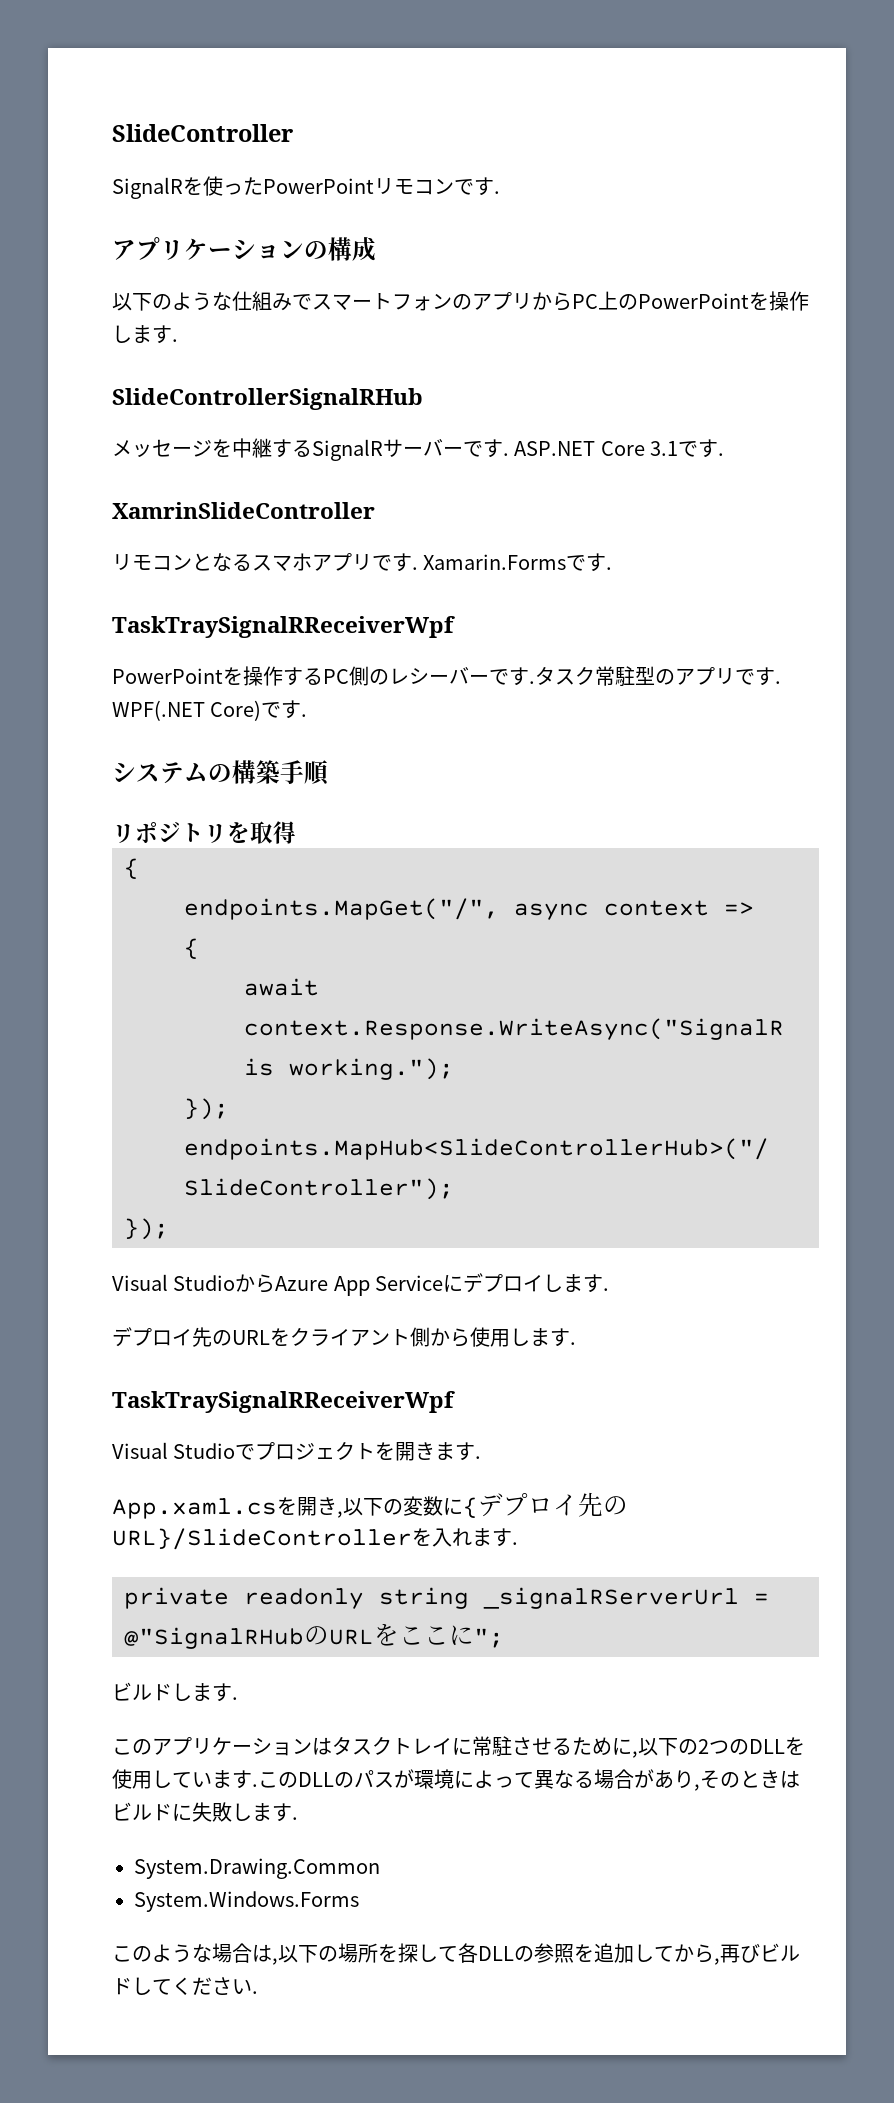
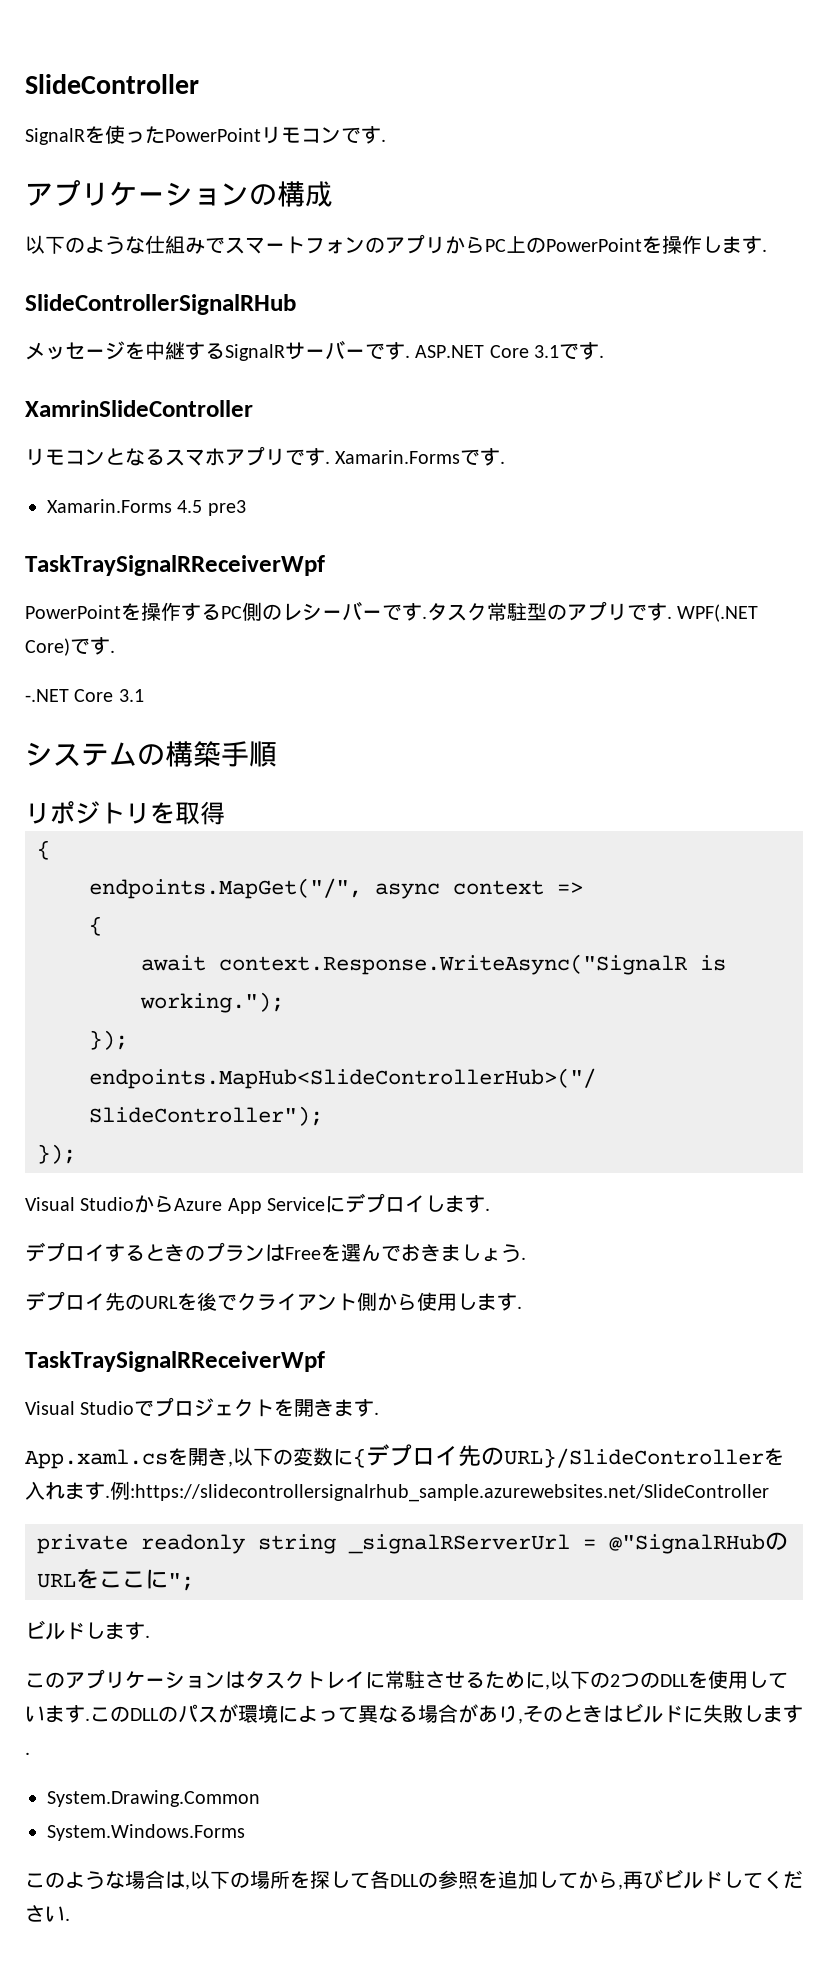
+ Xamarin.Forms 4.5 pre3
+ -.NET Core 3.1
+ デプロイするときのプランはFreeを選んでおきましょう.
- デプロイ先のURLをクライアント側から使用します.
+ デプロイ先のURLを後でクライアント側から使用します.
+ 例:https://slidecontrollersignalrhub_sample.azurewebsites.net/SlideController

